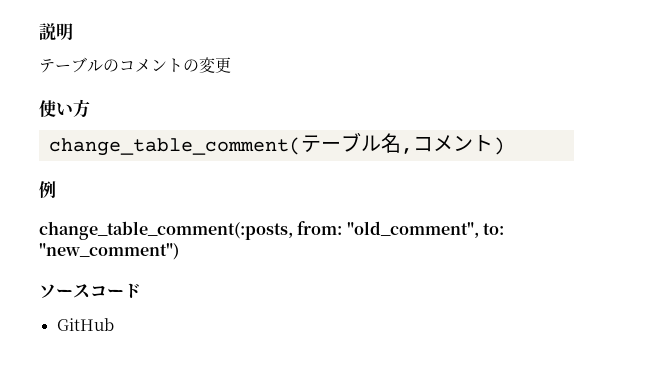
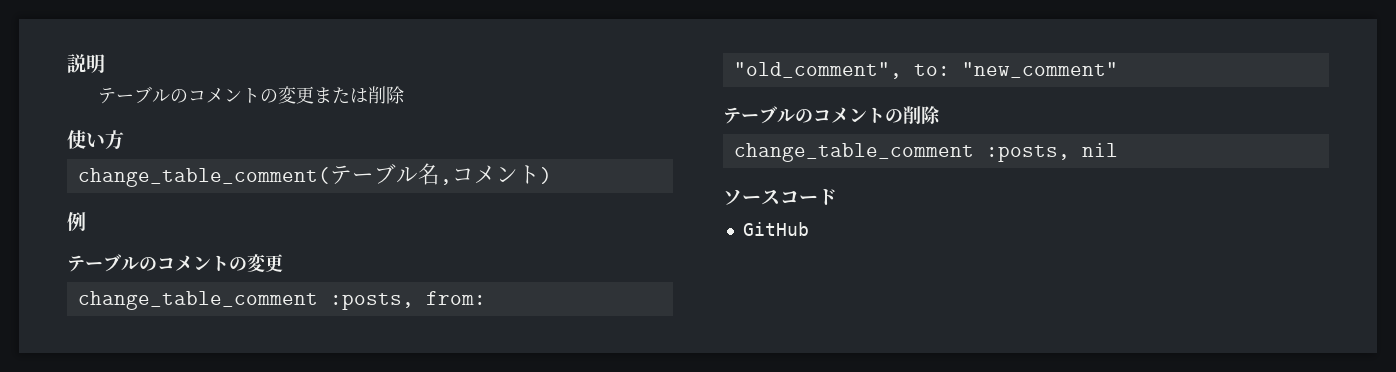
- テーブルのコメントの変更
+ テーブルのコメントの変更または削除
  例
- change_table_comment(:posts, from: "old_comment", to: "new_comment")
+ テーブルのコメントの変更
+ change_table_comment :posts, from: "old_comment", to: "new_comment"
+ テーブルのコメントの削除
+ change_table_comment :posts, nil

